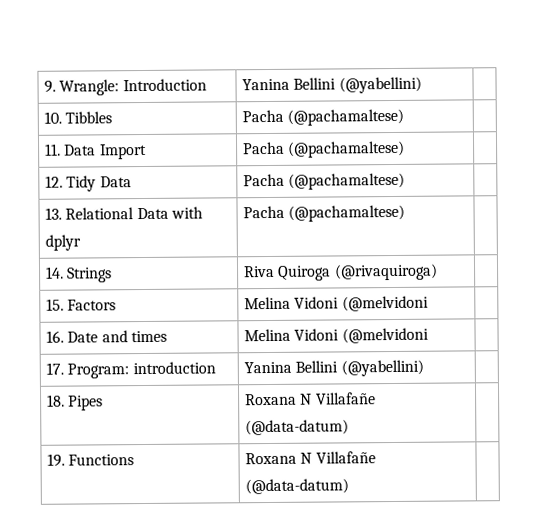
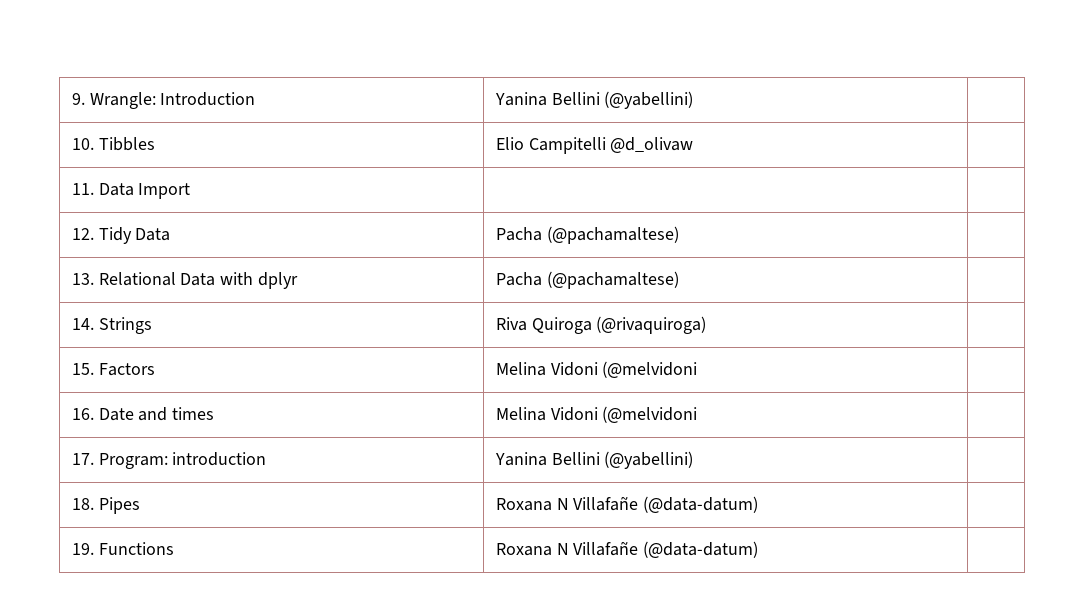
- 10. Tibbles | Pacha (@pachamaltese) |
+ 10. Tibbles | Elio Campitelli @d_olivaw |
- 11. Data Import | Pacha (@pachamaltese) |
+ 11. Data Import | |

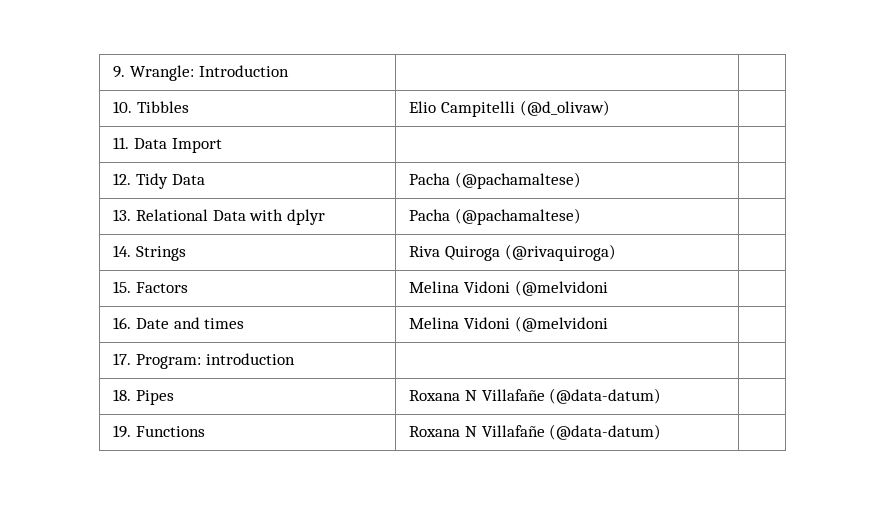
- 9. Wrangle: Introduction | Yanina Bellini (@yabellini) |
+ 9. Wrangle: Introduction | |
- 10. Tibbles | Elio Campitelli @d_olivaw |
+ 10. Tibbles | Elio Campitelli (@d_olivaw) |
- 17. Program: introduction | Yanina Bellini (@yabellini) |
+ 17. Program: introduction | |

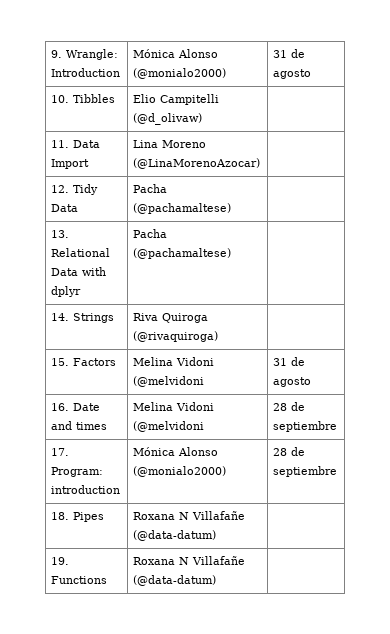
- 9. Wrangle: Introduction | |
+ 9. Wrangle: Introduction | Mónica Alonso (@monialo2000) | 31 de agosto
- 11. Data Import | |
+ 11. Data Import | Lina Moreno (@LinaMorenoAzocar) |
- 15. Factors | Melina Vidoni (@melvidoni |
+ 15. Factors | Melina Vidoni (@melvidoni | 31 de agosto
- 16. Date and times | Melina Vidoni (@melvidoni |
+ 16. Date and times | Melina Vidoni (@melvidoni | 28 de septiembre
- 17. Program: introduction | |
+ 17. Program: introduction | Mónica Alonso (@monialo2000) | 28 de septiembre

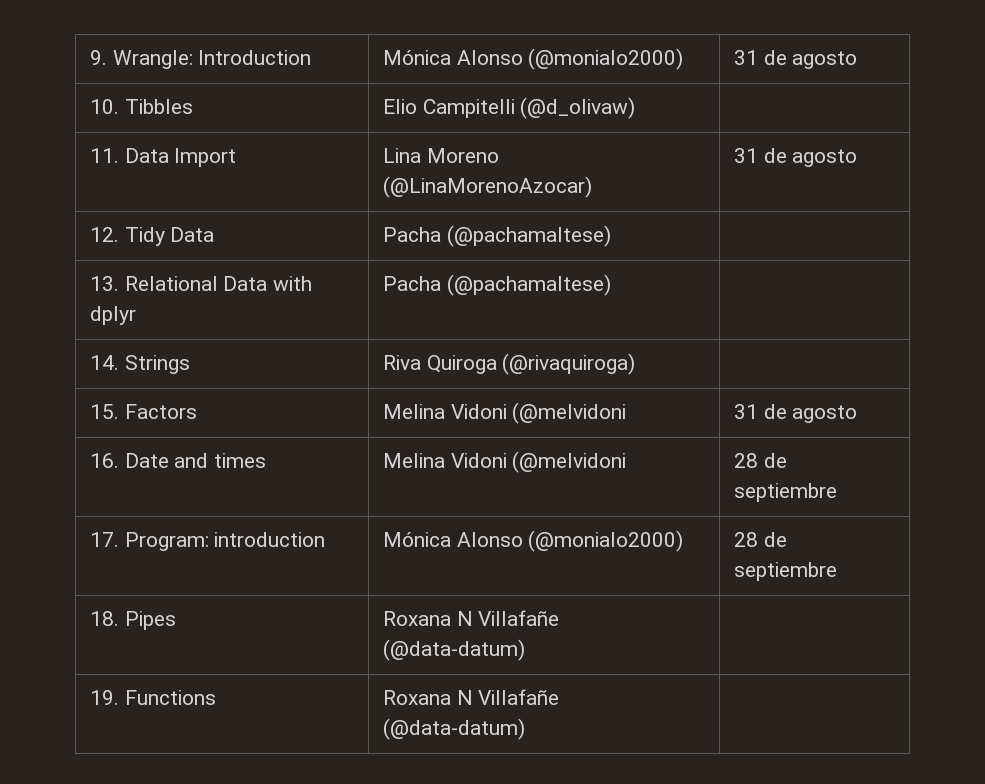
- 11. Data Import | Lina Moreno (@LinaMorenoAzocar) |
+ 11. Data Import | Lina Moreno (@LinaMorenoAzocar) | 31 de agosto

